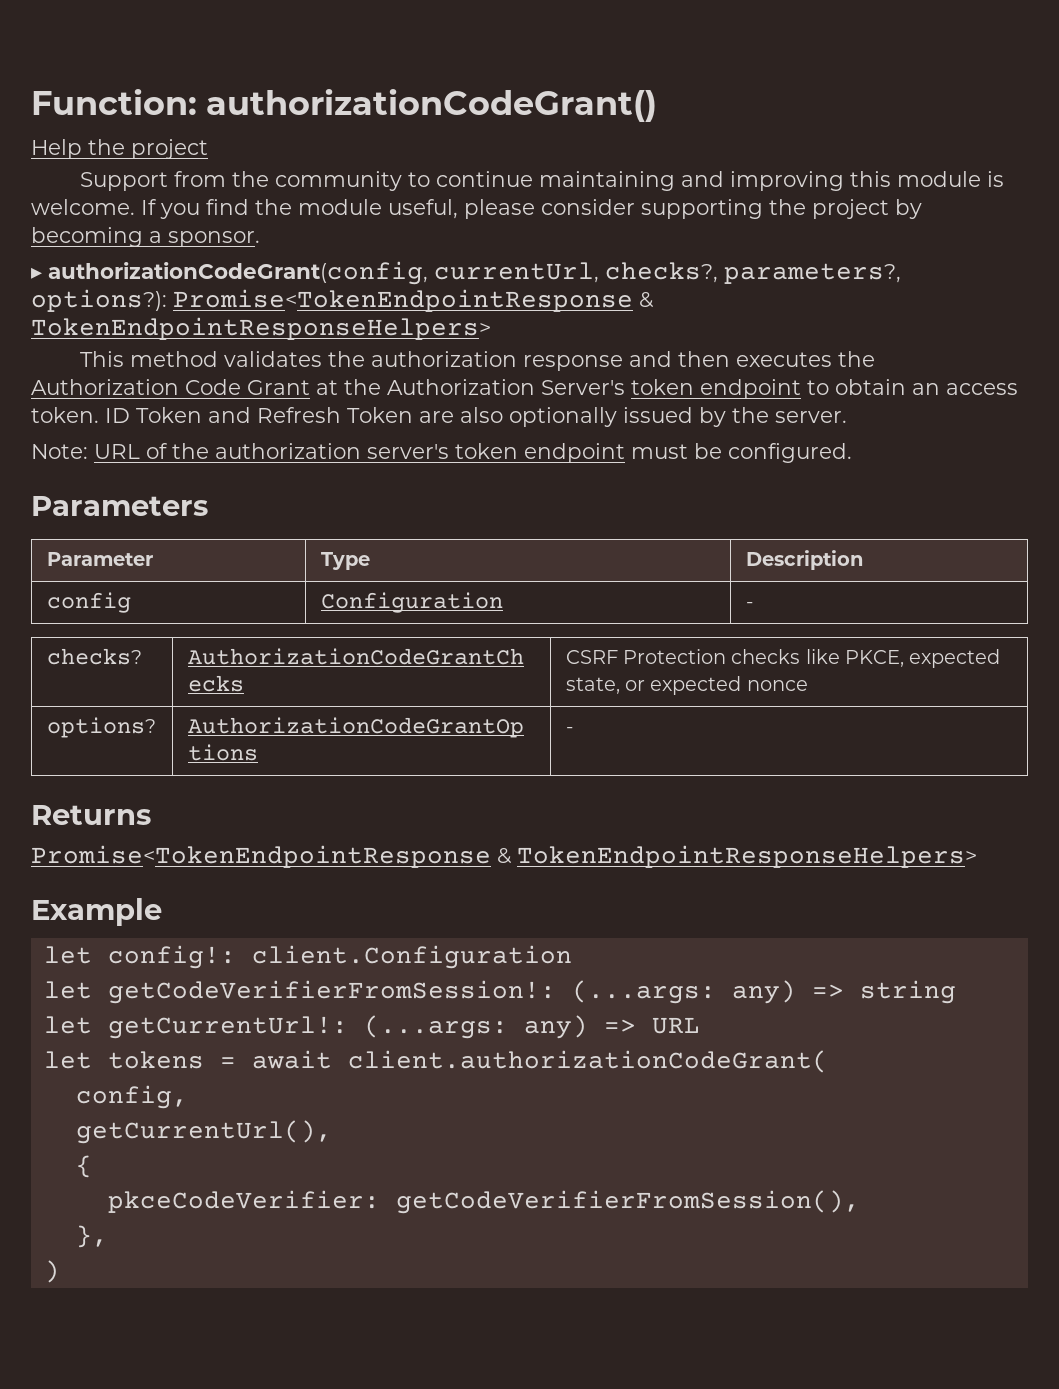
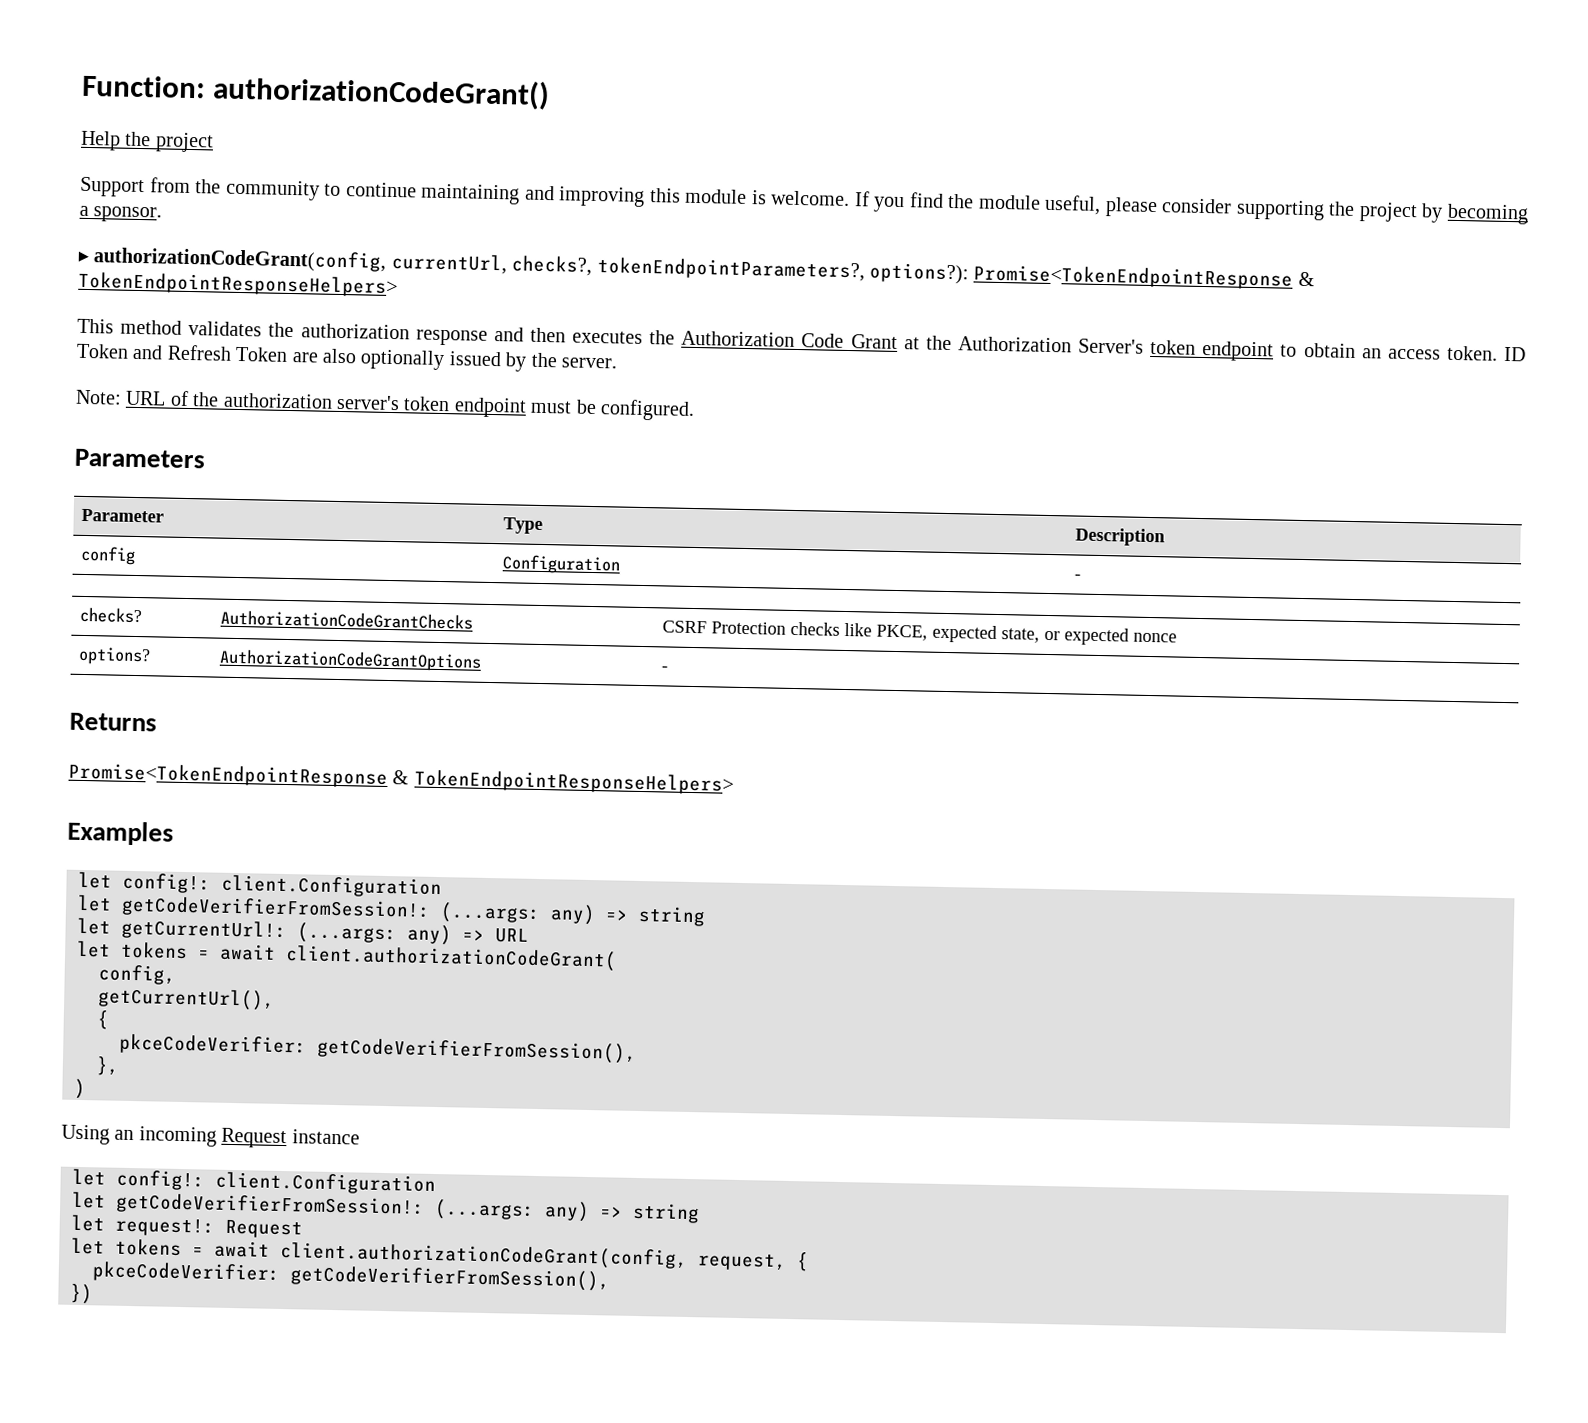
- ▸ authorizationCodeGrant(config, currentUrl, checks?, parameters?, options?): Promise<TokenEndpointResponse & TokenEndpointResponseHelpers>
+ ▸ authorizationCodeGrant(config, currentUrl, checks?, tokenEndpointParameters?, options?): Promise<TokenEndpointResponse & TokenEndpointResponseHelpers>
- Example
+ Examples
+ Using an incoming Request instance
+ let config!: client.Configuration
+ let getCodeVerifierFromSession!: (...args: any) => string
+ let request!: Request
+ let tokens = await client.authorizationCodeGrant(config, request, {
+ pkceCodeVerifier: getCodeVerifierFromSession(),
+ })

